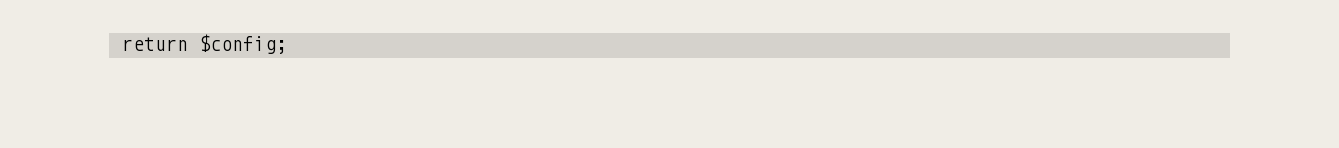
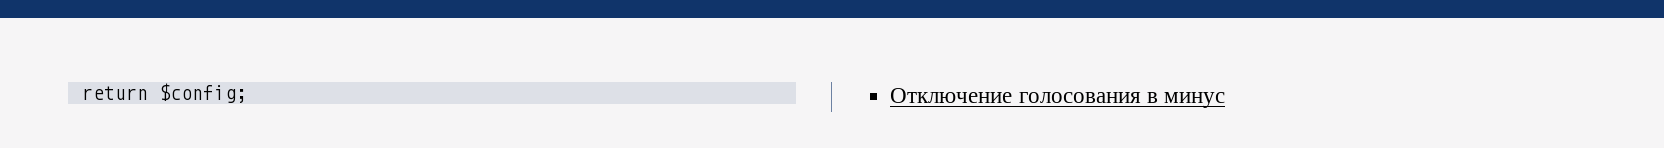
+ Отключение голосования в минус

